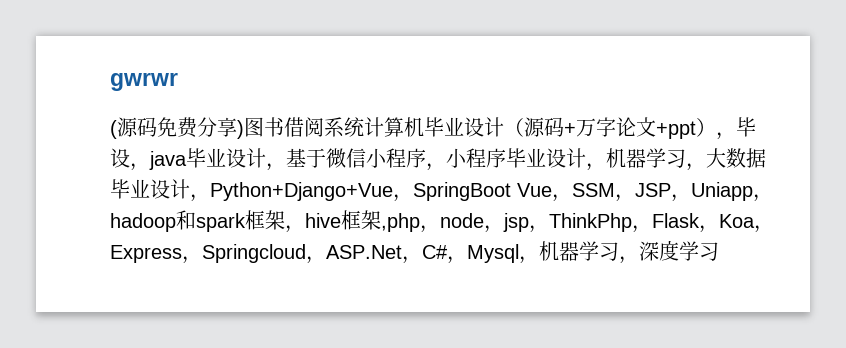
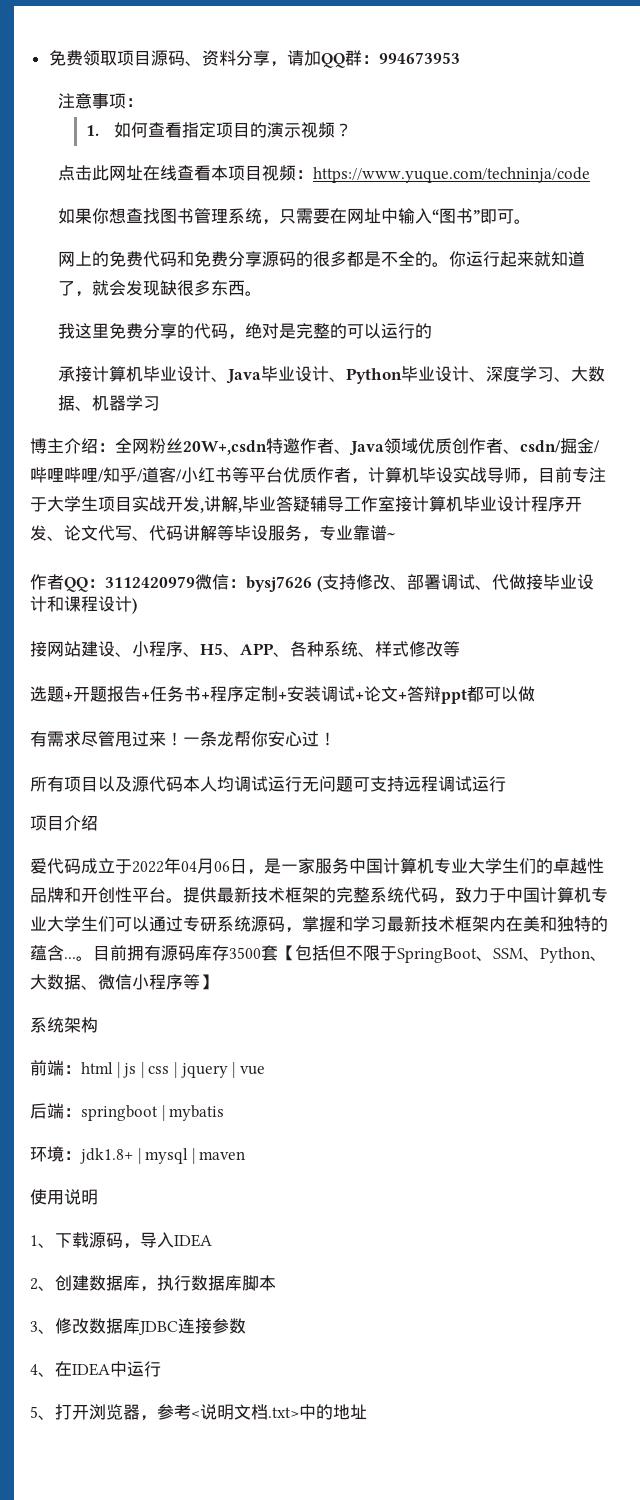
- gwrwr
- (源码免费分享)图书借阅系统计算机毕业设计（源码+万字论文+ppt），毕设，java毕业设计，基于微信小程序，小程序毕业设计，机器学习，大数据毕业设计，Python+Django+Vue，SpringBoot Vue，SSM，JSP，Uniapp，hadoop和spark框架，hive框架,php，node，jsp，ThinkPhp，Flask，Koa，Express，Springcloud，ASP.Net，C#，Mysql，机器学习，深度学习
+ 免费领取项目源码、资料分享，请加QQ群：994673953
+ 注意事项：
+ 1.如何查看指定项目的演示视频？
+ 点击此网址在线查看本项目视频：https://www.yuque.com/techninja/code
+ 如果你想查找图书管理系统，只需要在网址中输入“图书”即可。
+ 网上的免费代码和免费分享源码的很多都是不全的。你运行起来就知道了，就会发现缺很多东西。
+ 我这里免费分享的代码，绝对是完整的可以运行的
+ 承接计算机毕业设计、Java毕业设计、Python毕业设计、深度学习、大数据、机器学习
+ 博主介绍：全网粉丝20W+,csdn特邀作者、Java领域优质创作者、csdn/掘金/哔哩哔哩/知乎/道客/小红书等平台优质作者，计算机毕设实战导师，目前专注于大学生项目实战开发,讲解,毕业答疑辅导工作室接计算机毕业设计程序开发、论文代写、代码讲解等毕设服务，专业靠谱~
+ 作者QQ：3112420979微信：bysj7626 (支持修改、部署调试、代做接毕业设计和课程设计)
+ 接网站建设、小程序、H5、APP、各种系统、样式修改等
+ 选题+开题报告+任务书+程序定制+安装调试+论文+答辩ppt都可以做
+ 有需求尽管甩过来！一条龙帮你安心过！
+ 所有项目以及源代码本人均调试运行无问题可支持远程调试运行
+ 项目介绍
+ 爱代码成立于2022年04月06日，是一家服务中国计算机专业大学生们的卓越性品牌和开创性平台。提供最新技术框架的完整系统代码，致力于中国计算机专业大学生们可以通过专研系统源码，掌握和学习最新技术框架内在美和独特的蕴含...。目前拥有源码库存3500套【包括但不限于SpringBoot、SSM、Python、大数据、微信小程序等】
+ 系统架构
+ 前端：html | js | css | jquery | vue
+ 后端：springboot | mybatis
+ 环境：jdk1.8+ | mysql | maven
+ 使用说明
+ 1、下载源码，导入IDEA
+ 2、创建数据库，执行数据库脚本
+ 3、修改数据库JDBC连接参数
+ 4、在IDEA中运行
+ 5、打开浏览器，参考<说明文档.txt>中的地址

